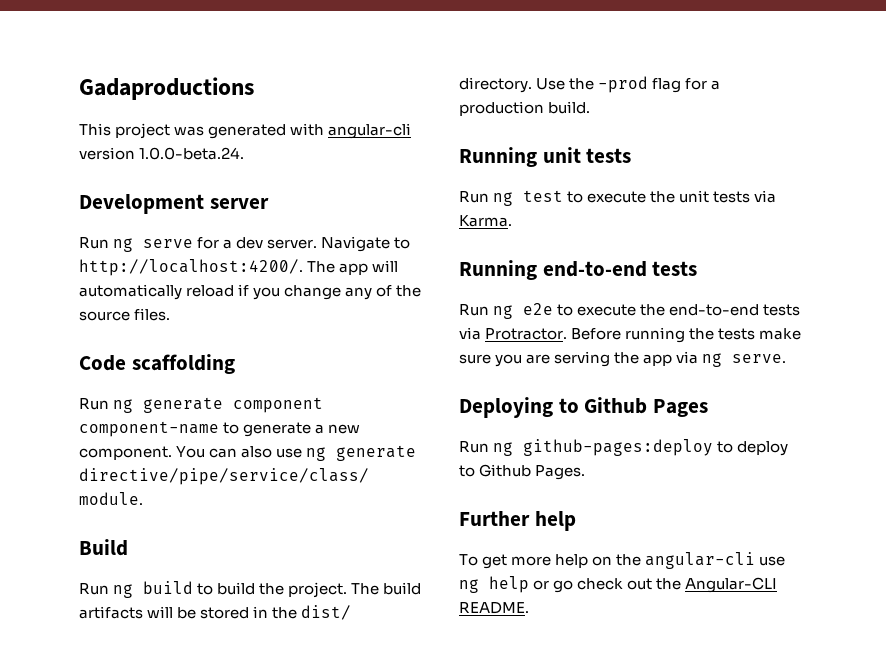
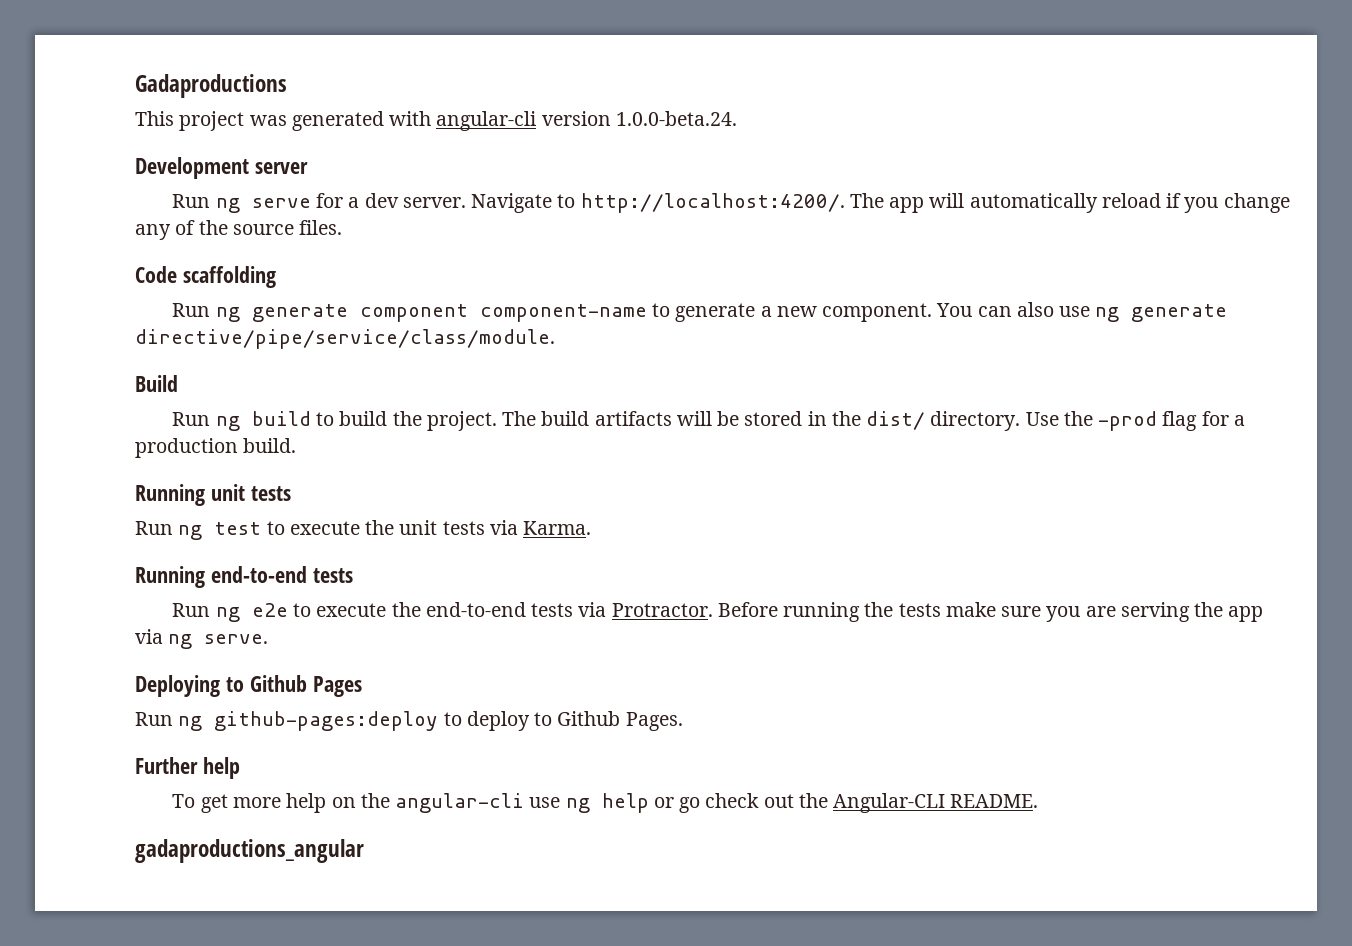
+ gadaproductions_angular

